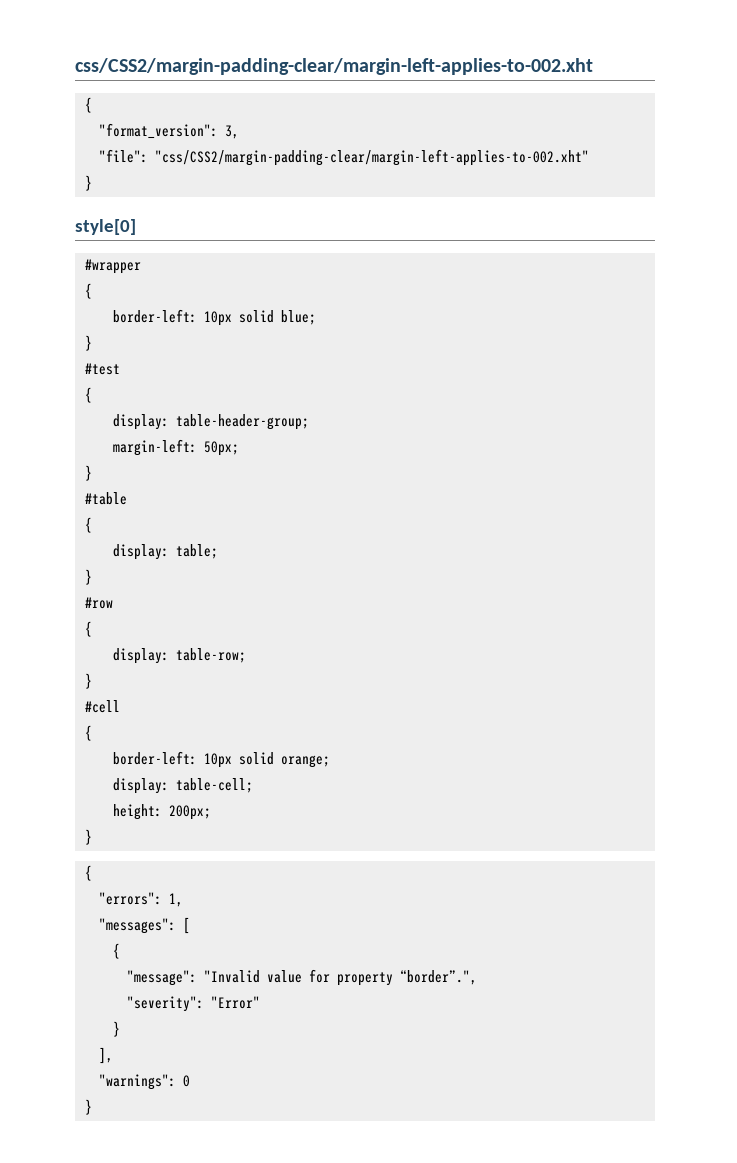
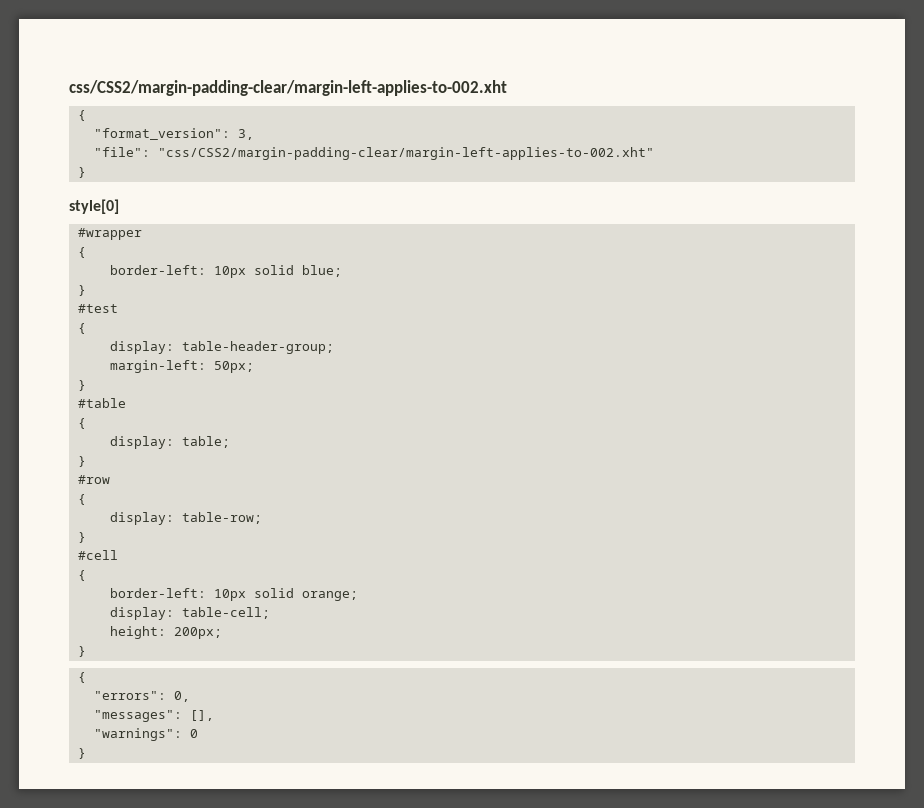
- "errors": 1,
+ "errors": 0,
- "messages": [
- {
- "message": "Invalid value for property “border”.",
- "severity": "Error"
- }
- ],
+ "messages": [],

